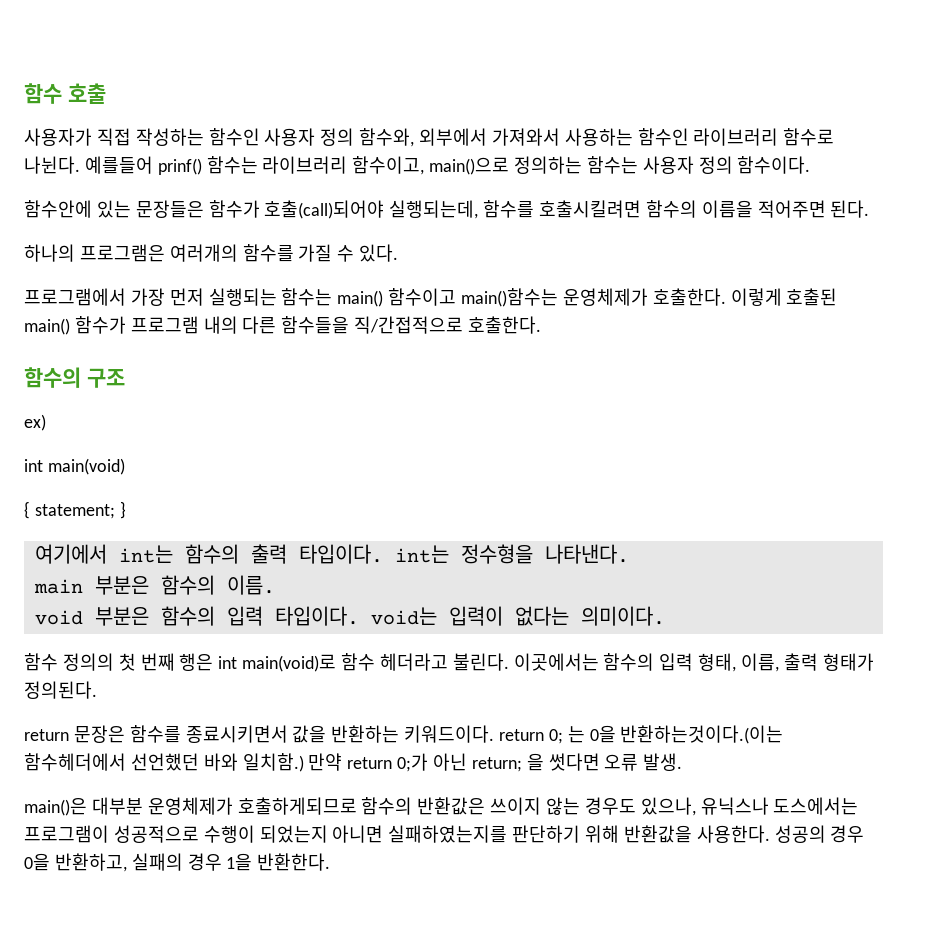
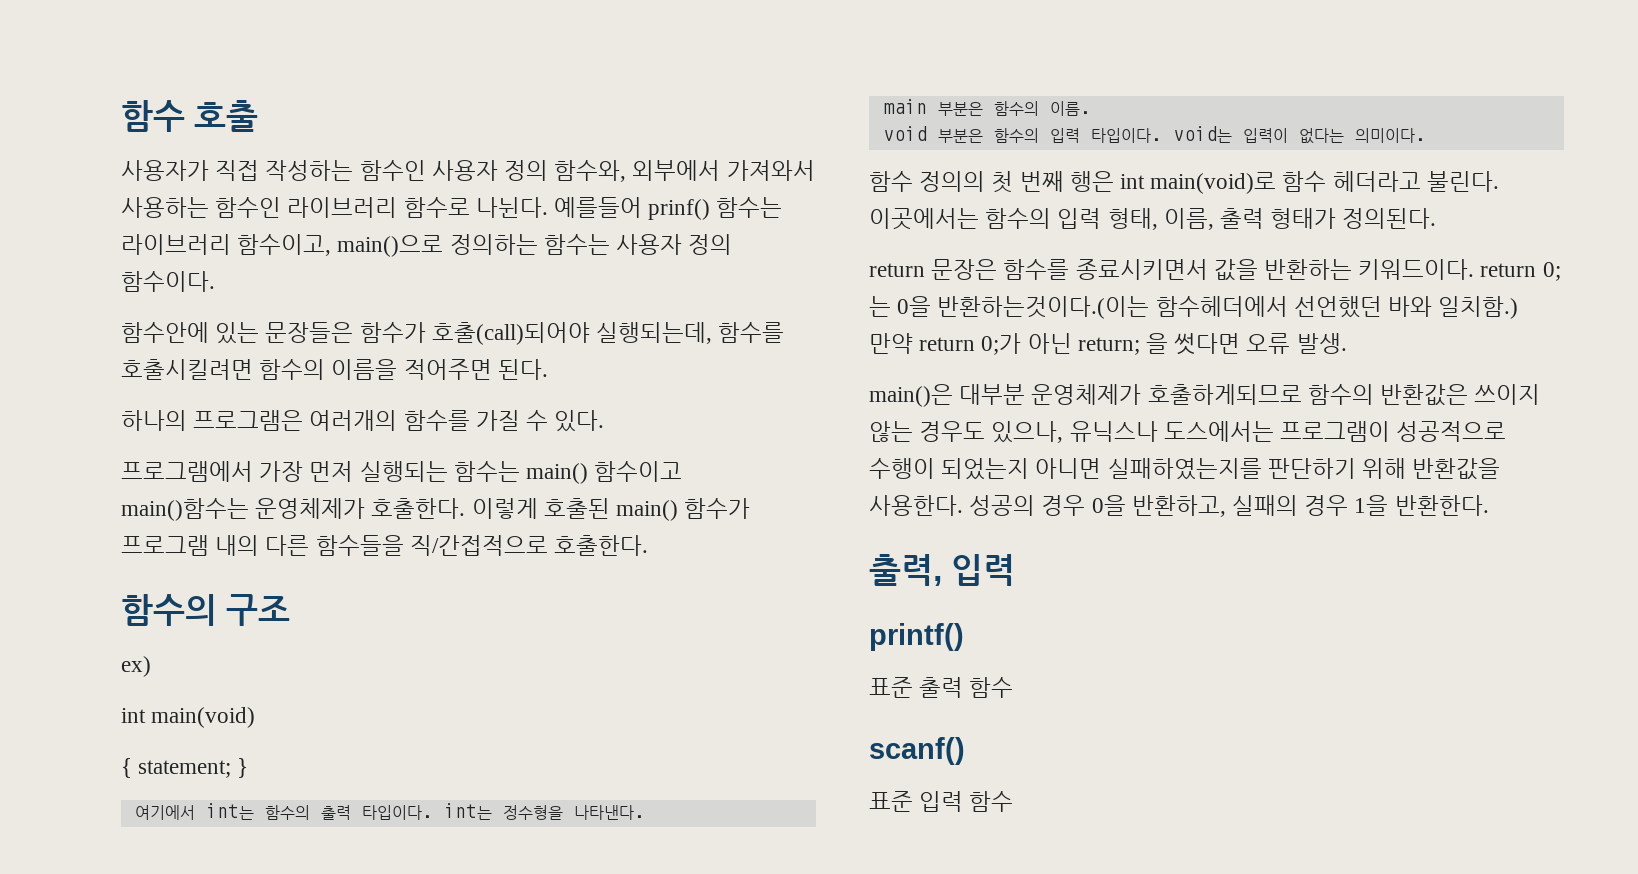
+ 출력, 입력
+ printf()
+ 표준 출력 함수
+ scanf()
+ 표준 입력 함수

